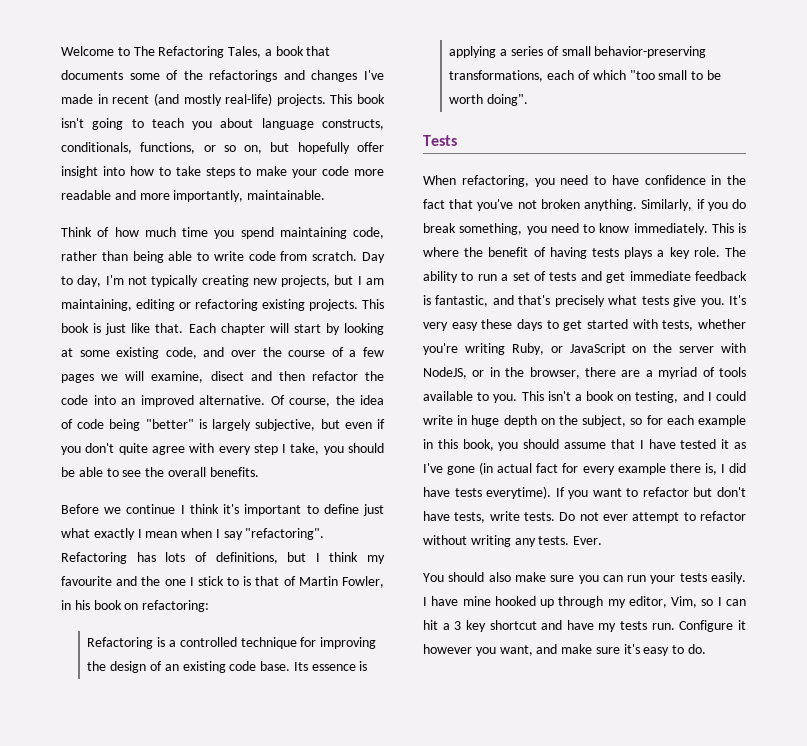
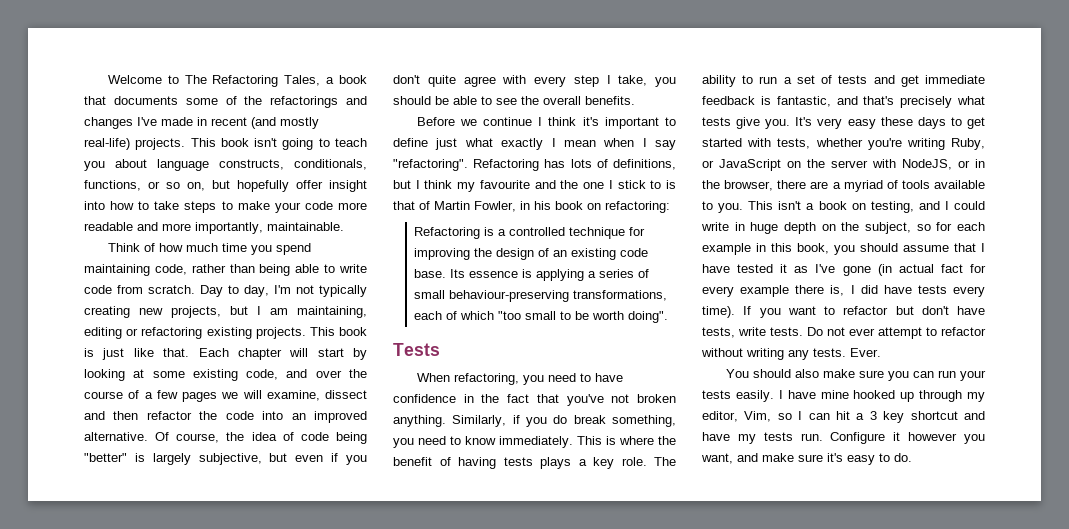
- Each chapter will start by looking at some existing code, and over the course of a few pages we will examine, disect and then refactor the code into an improved alternative.
+ Each chapter will start by looking at some existing code, and over the course of a few pages we will examine, dissect and then refactor the code into an improved alternative.
- Its essence is applying a series of small behavior-preserving transformations, each of which "too small to be worth doing".
+ Its essence is applying a series of small behaviour-preserving transformations, each of which "too small to be worth doing".
- This isn't a book on testing, and I could write in huge depth on the subject, so for each example in this book, you should assume that I have tested it as I've gone (in actual fact for every example there is, I did have tests everytime).
+ This isn't a book on testing, and I could write in huge depth on the subject, so for each example in this book, you should assume that I have tested it as I've gone (in actual fact for every example there is, I did have tests every time).

